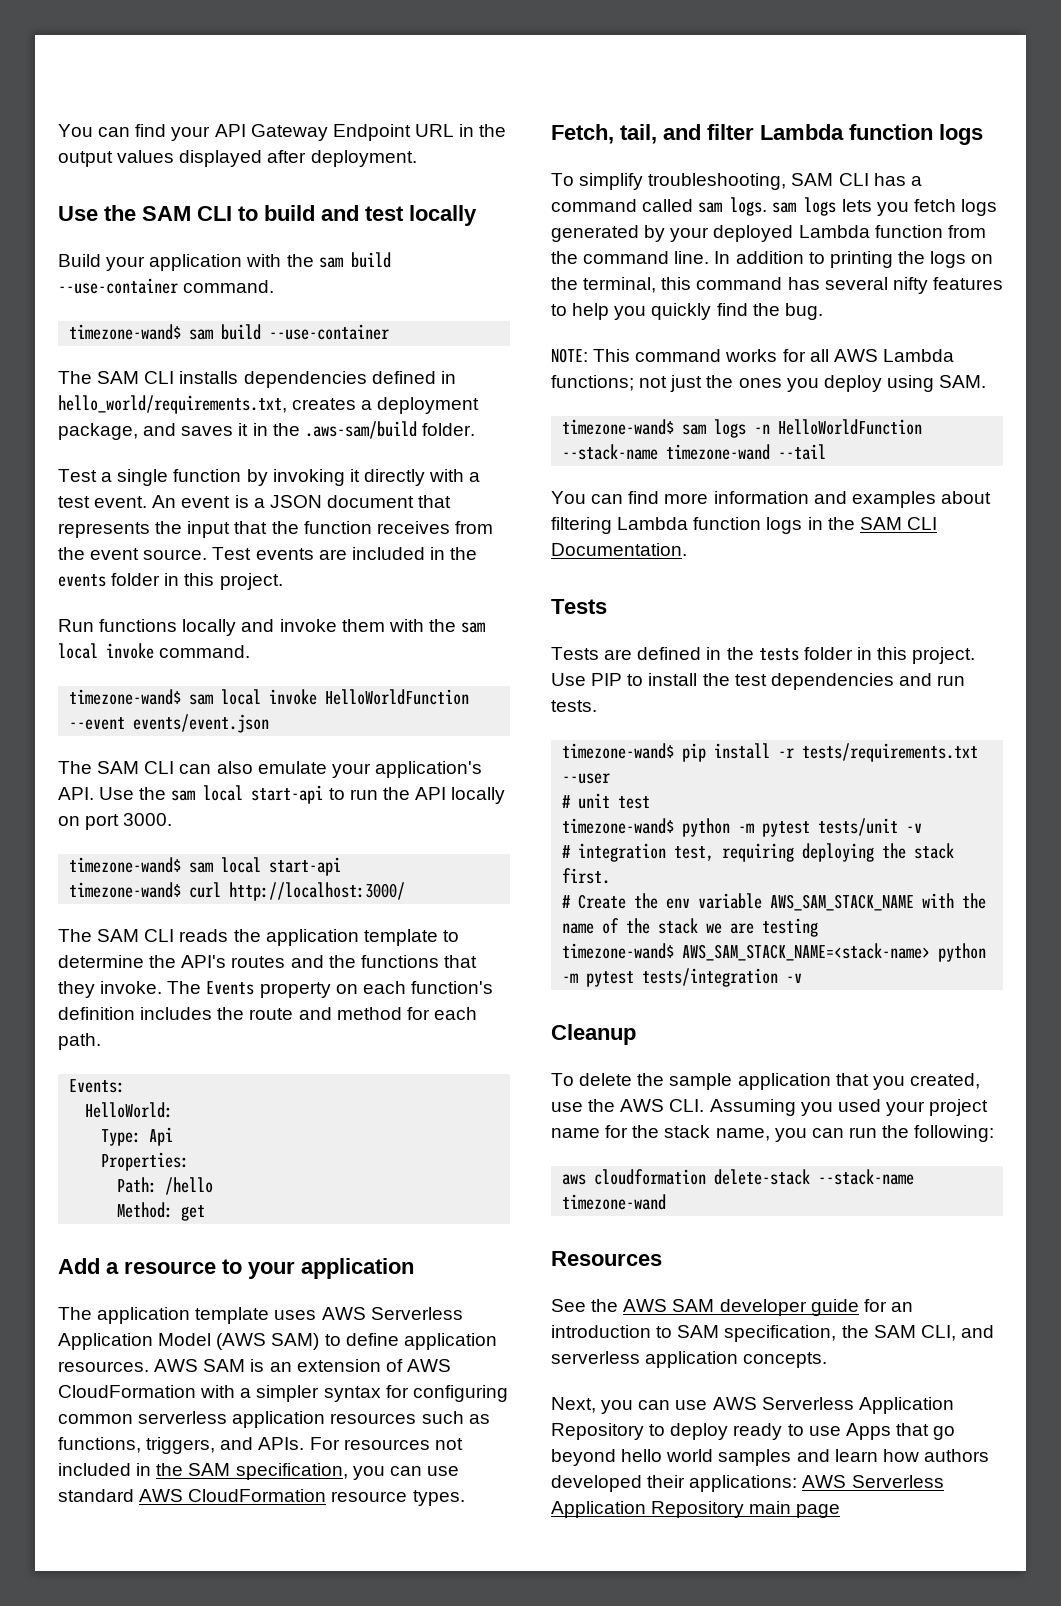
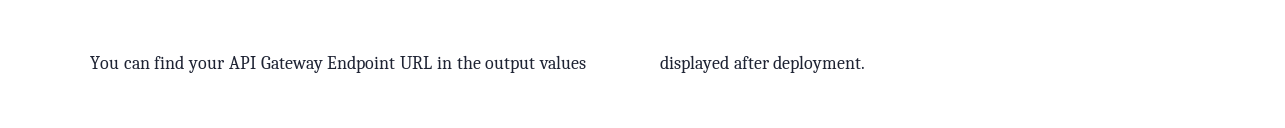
- Use the SAM CLI to build and test locally
- Build your application with the sam build --use-container command.
- timezone-wand$ sam build --use-container
- The SAM CLI installs dependencies defined in hello_world/requirements.txt, creates a deployment package, and saves it in the .aws-sam/build folder.
- Test a single function by invoking it directly with a test event. An event is a JSON document that represents the input that the function receives from the event source. Test events are included in the events folder in this project.
- Run functions locally and invoke them with the sam local invoke command.
- timezone-wand$ sam local invoke HelloWorldFunction --event events/event.json
- The SAM CLI can also emulate your application's API. Use the sam local start-api to run the API locally on port 3000.
- timezone-wand$ sam local start-api
- timezone-wand$ curl http://localhost:3000/
- The SAM CLI reads the application template to determine the API's routes and the functions that they invoke. The Events property on each function's definition includes the route and method for each path.
- Events:
- HelloWorld:
- Type: Api
- Properties:
- Path: /hello
- Method: get
- Add a resource to your application
- The application template uses AWS Serverless Application Model (AWS SAM) to define application resources. AWS SAM is an extension of AWS CloudFormation with a simpler syntax for configuring common serverless application resources such as functions, triggers, and APIs. For resources not included in the SAM specification, you can use standard AWS CloudFormation resource types.
- Fetch, tail, and filter Lambda function logs
- To simplify troubleshooting, SAM CLI has a command called sam logs. sam logs lets you fetch logs generated by your deployed Lambda function from the command line. In addition to printing the logs on the terminal, this command has several nifty features to help you quickly find the bug.
- NOTE: This command works for all AWS Lambda functions; not just the ones you deploy using SAM.
- timezone-wand$ sam logs -n HelloWorldFunction --stack-name timezone-wand --tail
- You can find more information and examples about filtering Lambda function logs in the SAM CLI Documentation.
- Tests
- Tests are defined in the tests folder in this project. Use PIP to install the test dependencies and run tests.
- timezone-wand$ pip install -r tests/requirements.txt --user
- # unit test
- timezone-wand$ python -m pytest tests/unit -v
- # integration test, requiring deploying the stack first.
- # Create the env variable AWS_SAM_STACK_NAME with the name of the stack we are testing
- timezone-wand$ AWS_SAM_STACK_NAME=<stack-name> python -m pytest tests/integration -v
- Cleanup
- To delete the sample application that you created, use the AWS CLI. Assuming you used your project name for the stack name, you can run the following:
- aws cloudformation delete-stack --stack-name timezone-wand
- Resources
- See the AWS SAM developer guide for an introduction to SAM specification, the SAM CLI, and serverless application concepts.
- Next, you can use AWS Serverless Application Repository to deploy ready to use Apps that go beyond hello world samples and learn how authors developed their applications: AWS Serverless Application Repository main page

